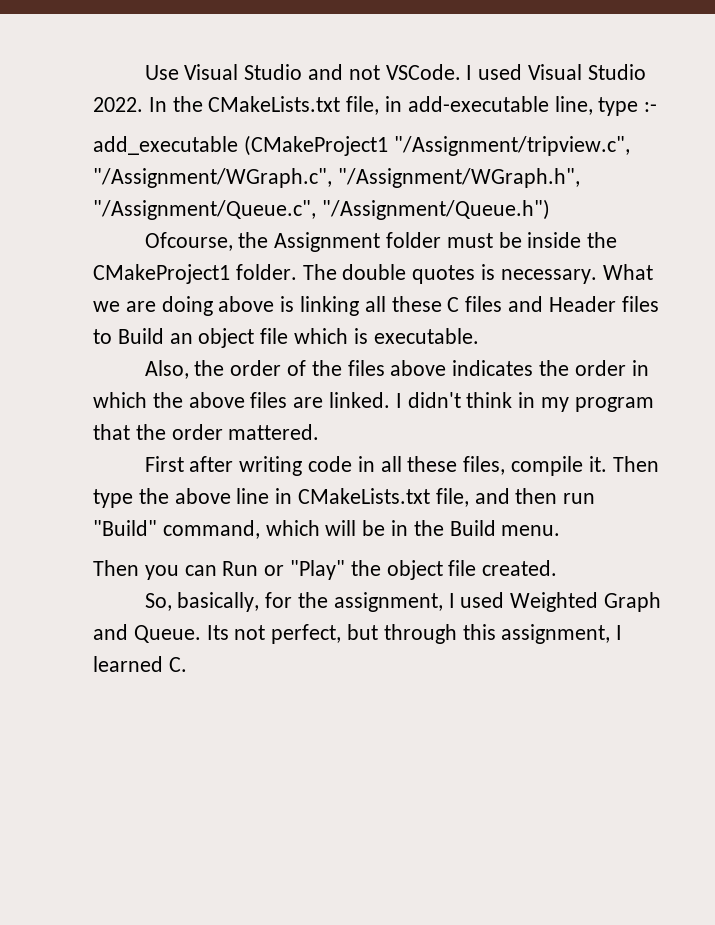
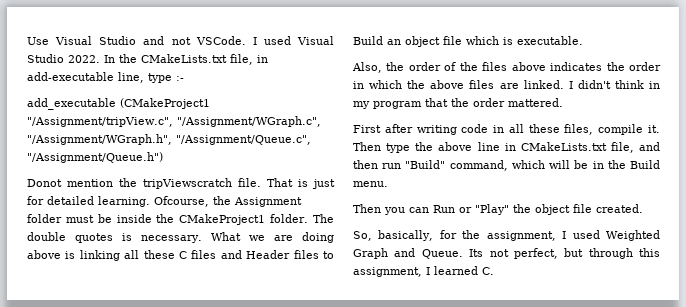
- add_executable (CMakeProject1 "/Assignment/tripview.c", "/Assignment/WGraph.c", "/Assignment/WGraph.h", "/Assignment/Queue.c", "/Assignment/Queue.h")
+ add_executable (CMakeProject1 "/Assignment/tripView.c", "/Assignment/WGraph.c", "/Assignment/WGraph.h", "/Assignment/Queue.c", "/Assignment/Queue.h")
+ Donot mention the tripViewscratch file. That is just for detailed learning.

